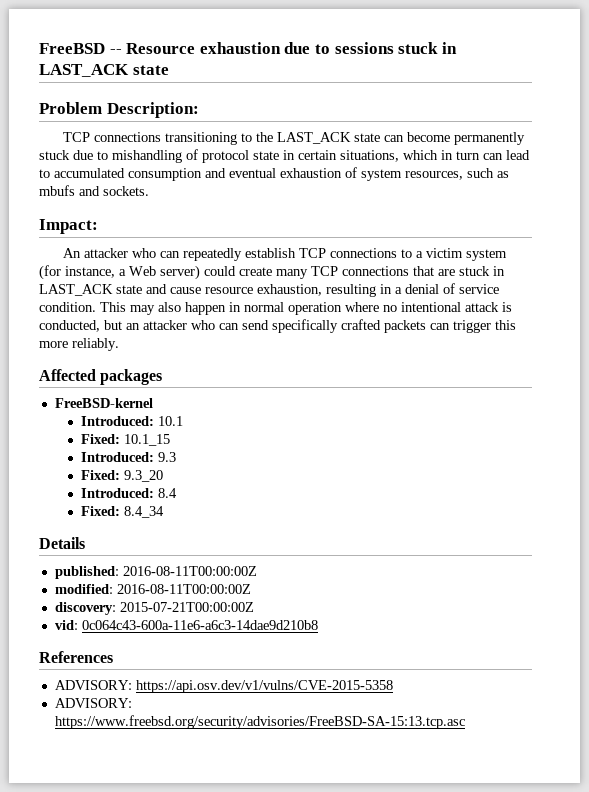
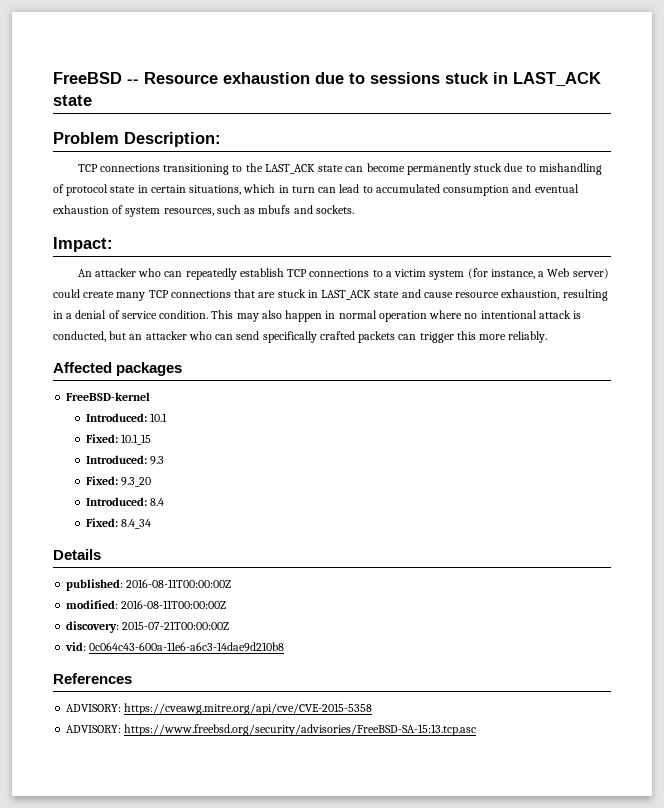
- ADVISORY: https://api.osv.dev/v1/vulns/CVE-2015-5358
+ ADVISORY: https://cveawg.mitre.org/api/cve/CVE-2015-5358

